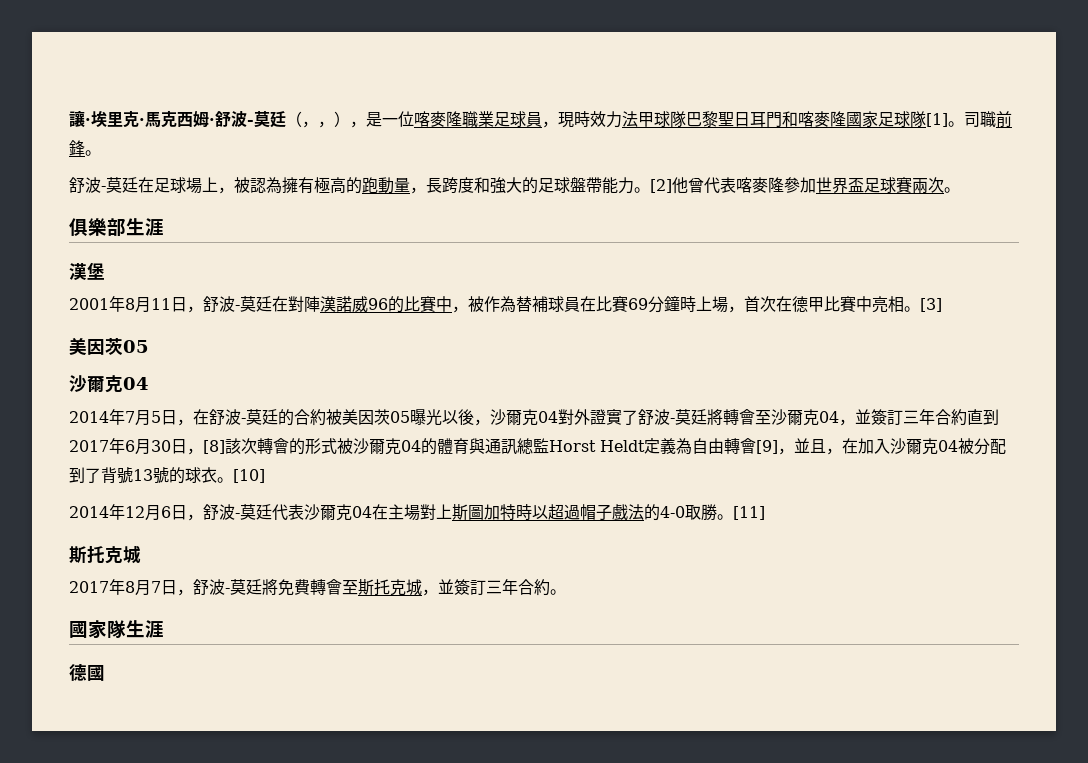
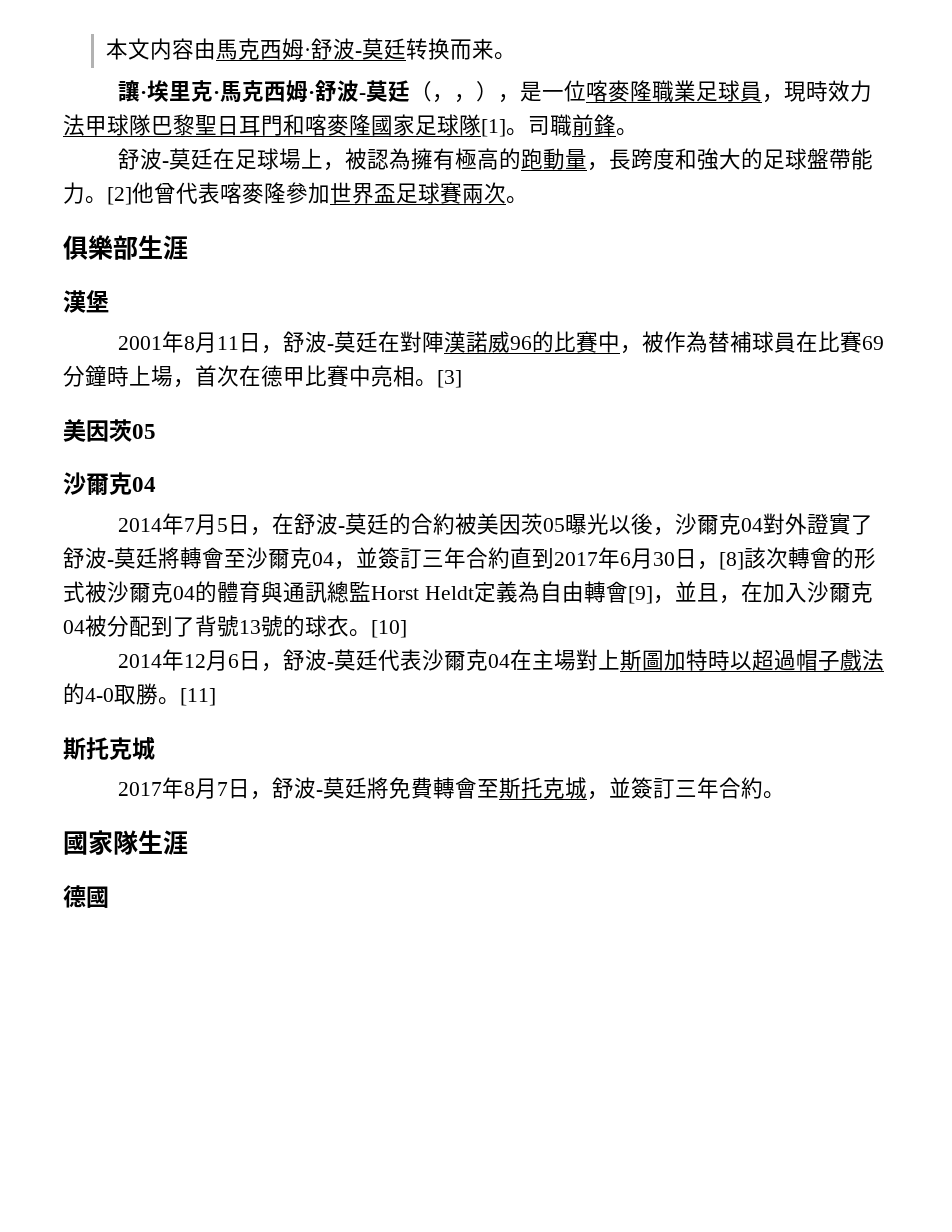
+ 本文内容由馬克西姆·舒波-莫廷转换而来。

